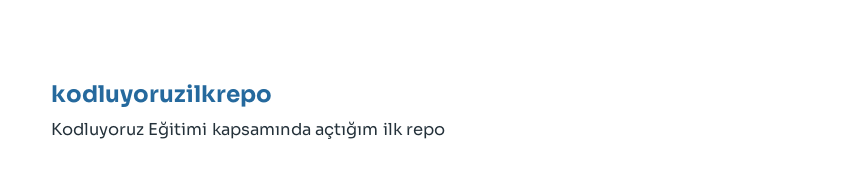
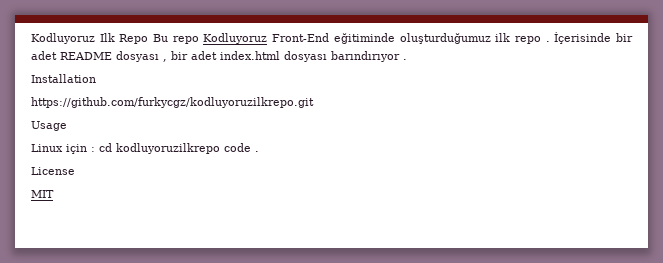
- kodluyoruzilkrepo
- Kodluyoruz Eğitimi kapsamında açtığım ilk repo
+ Kodluyoruz Ilk Repo Bu repo Kodluyoruz Front-End eğitiminde oluşturduğumuz ilk repo . İçerisinde bir adet README dosyası , bir adet index.html dosyası barındırıyor .
+ Installation
+ https://github.com/furkycgz/kodluyoruzilkrepo.git
+ Usage
+ Linux için : cd kodluyoruzilkrepo code .
+ License
+ MIT

